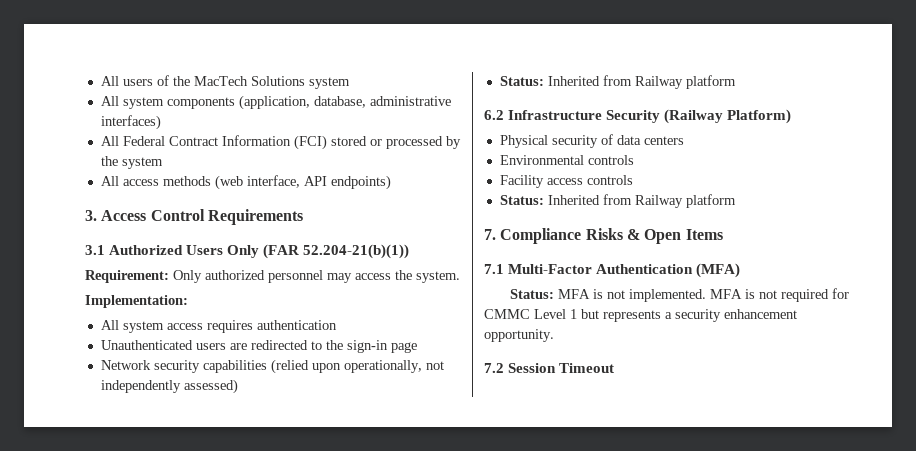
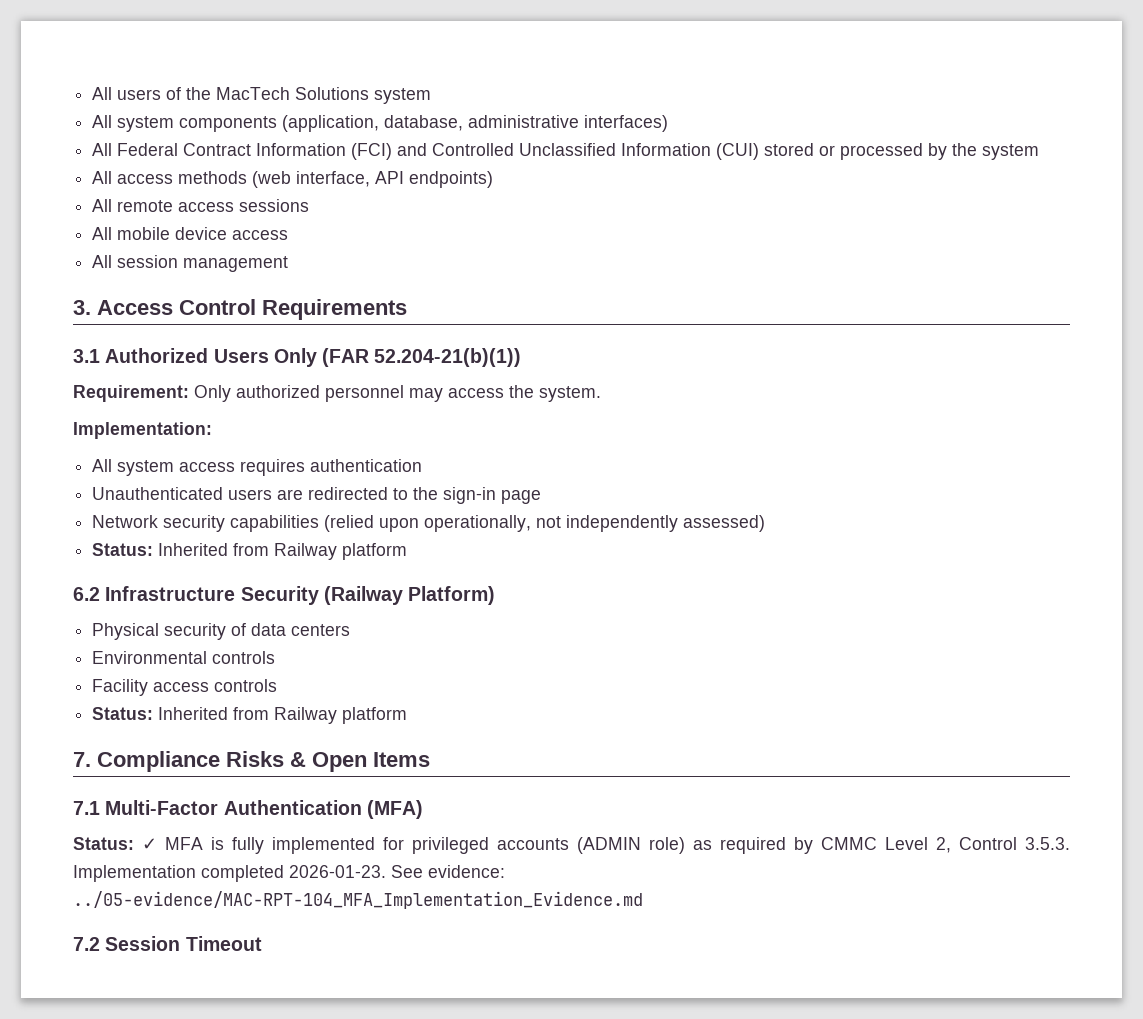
- All Federal Contract Information (FCI) stored or processed by the system
+ All Federal Contract Information (FCI) and Controlled Unclassified Information (CUI) stored or processed by the system
+ All remote access sessions
+ All mobile device access
+ All session management
- Status: MFA is not implemented. MFA is not required for CMMC Level 1 but represents a security enhancement opportunity.
+ Status: ✓ MFA is fully implemented for privileged accounts (ADMIN role) as required by CMMC Level 2, Control 3.5.3. Implementation completed 2026-01-23. See evidence: ../05-evidence/MAC-RPT-104_MFA_Implementation_Evidence.md

